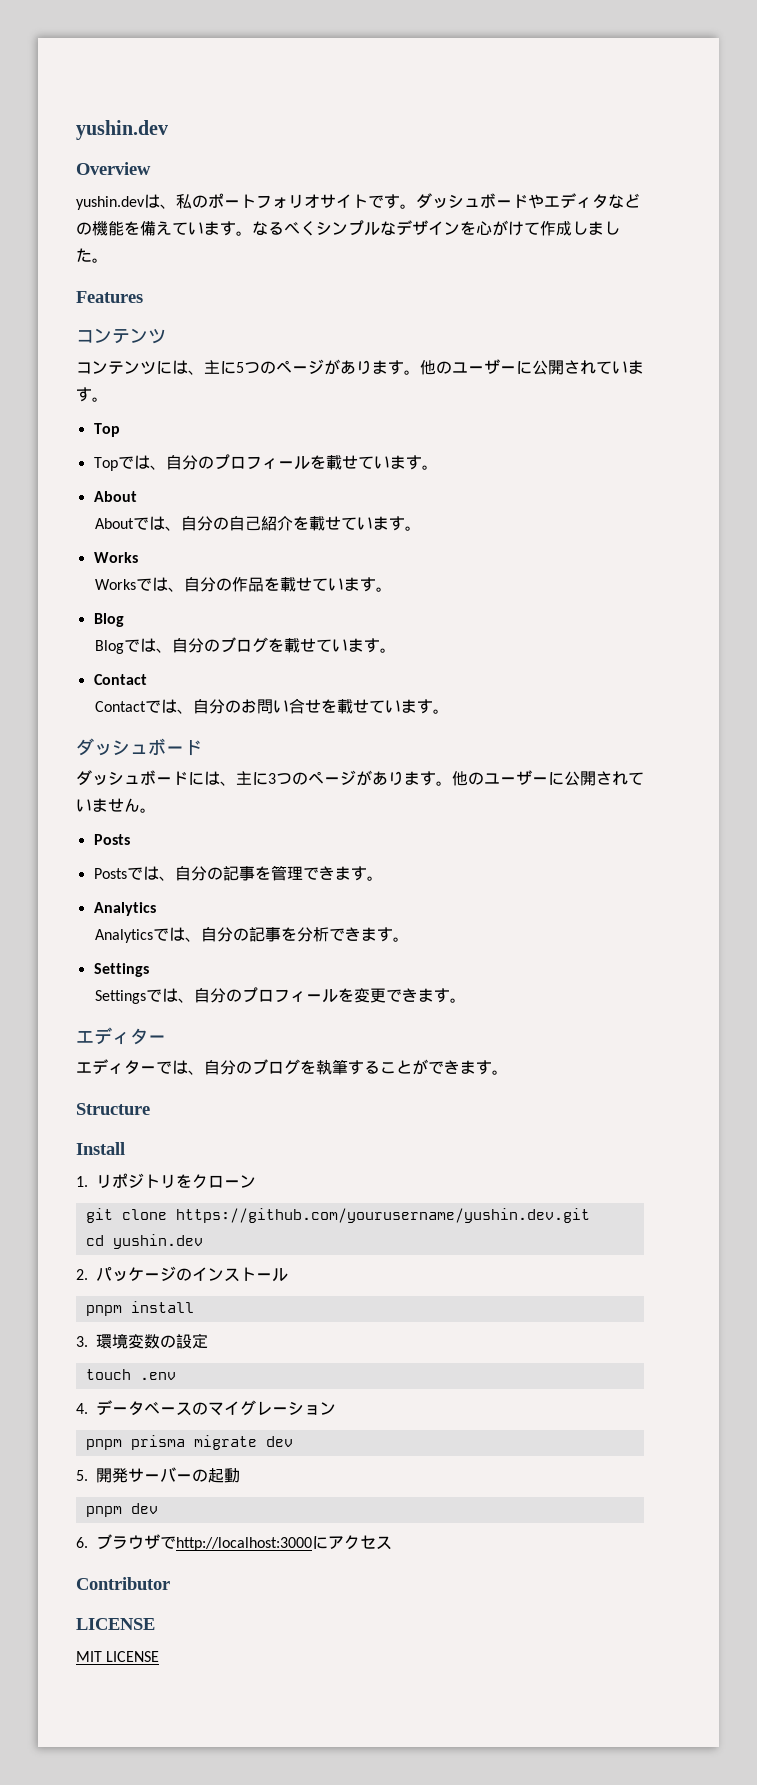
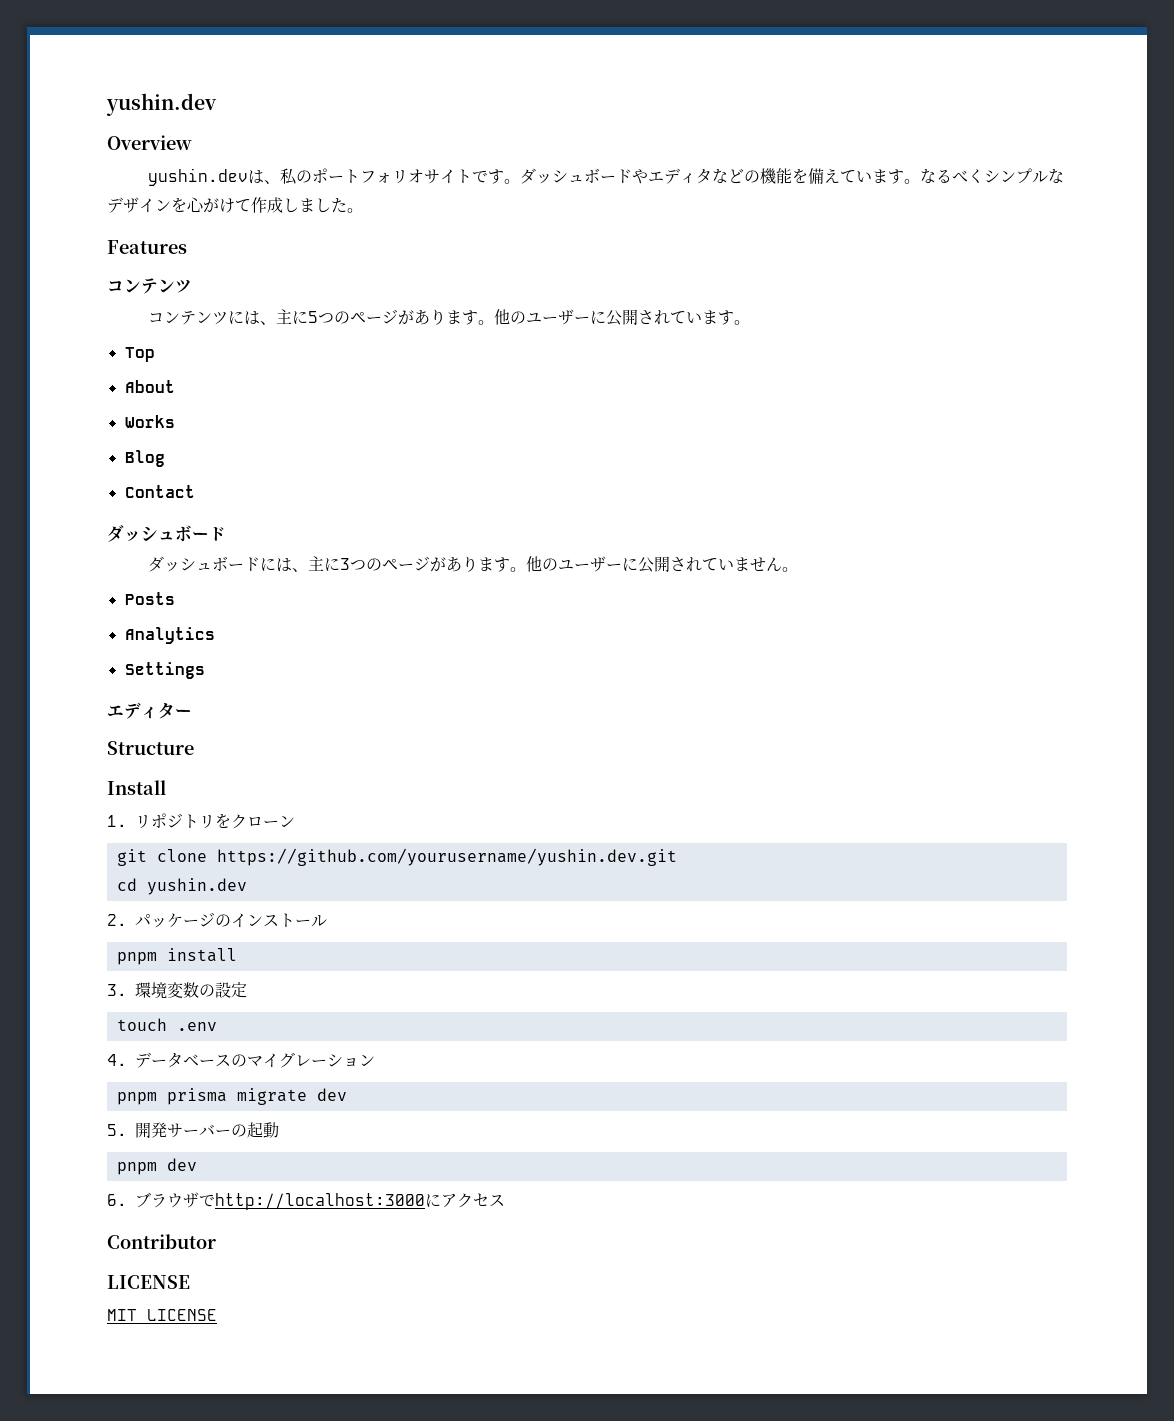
- Topでは、自分のプロフィールを載せています。
  About
- Aboutでは、自分の自己紹介を載せています。
  Works
- Worksでは、自分の作品を載せています。
  Blog
- Blogでは、自分のブログを載せています。
  Contact
- Contactでは、自分のお問い合せを載せています。
- Postsでは、自分の記事を管理できます。
  Analytics
- Analyticsでは、自分の記事を分析できます。
  Settings
- Settingsでは、自分のプロフィールを変更できます。
  エディター
- エディターでは、自分のブログを執筆することができます。

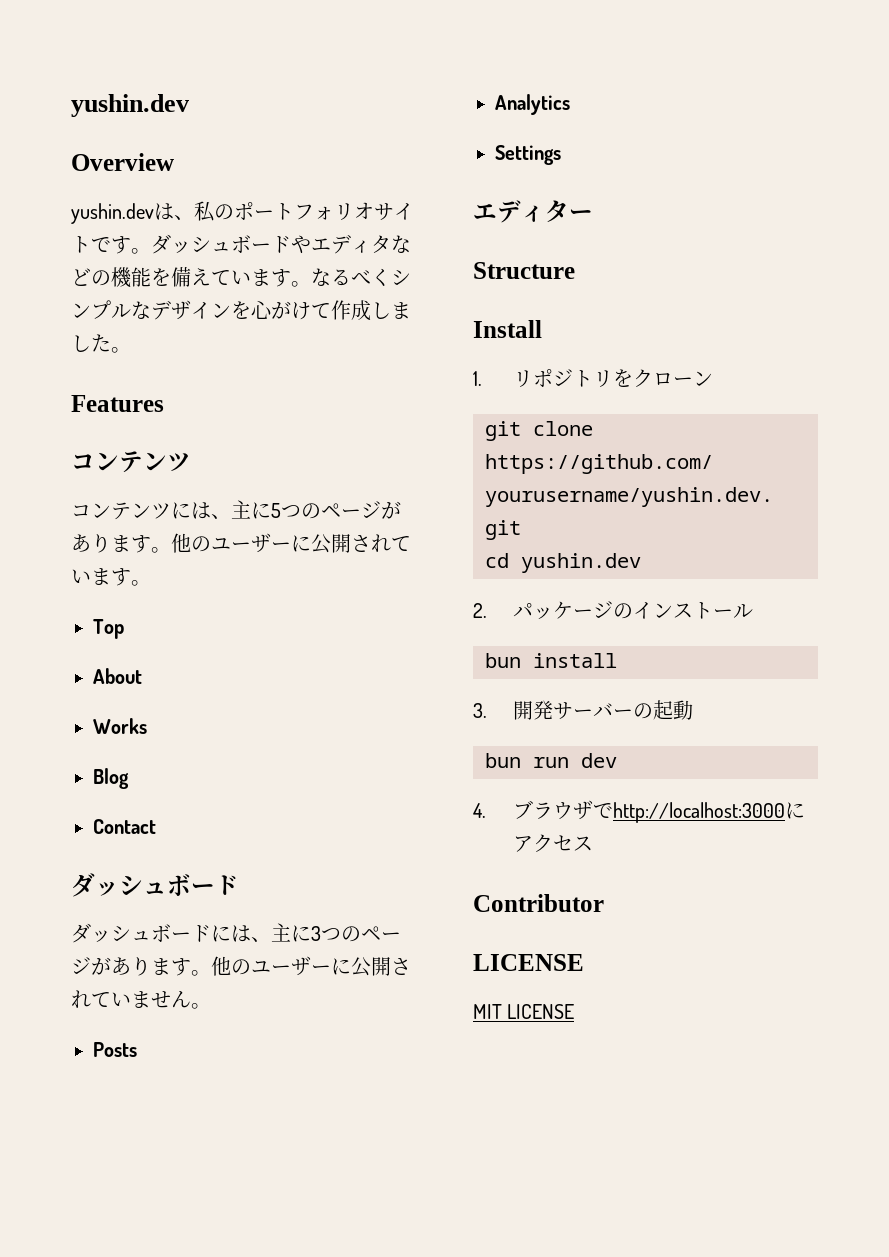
- pnpm install
+ bun install
- 3.環境変数の設定
- touch .env
- 4.データベースのマイグレーション
- pnpm prisma migrate dev
- 5.開発サーバーの起動
+ 3.開発サーバーの起動
- pnpm dev
- 6.ブラウザでhttp://localhost:3000にアクセス
+ bun run dev
+ 4.ブラウザでhttp://localhost:3000にアクセス

